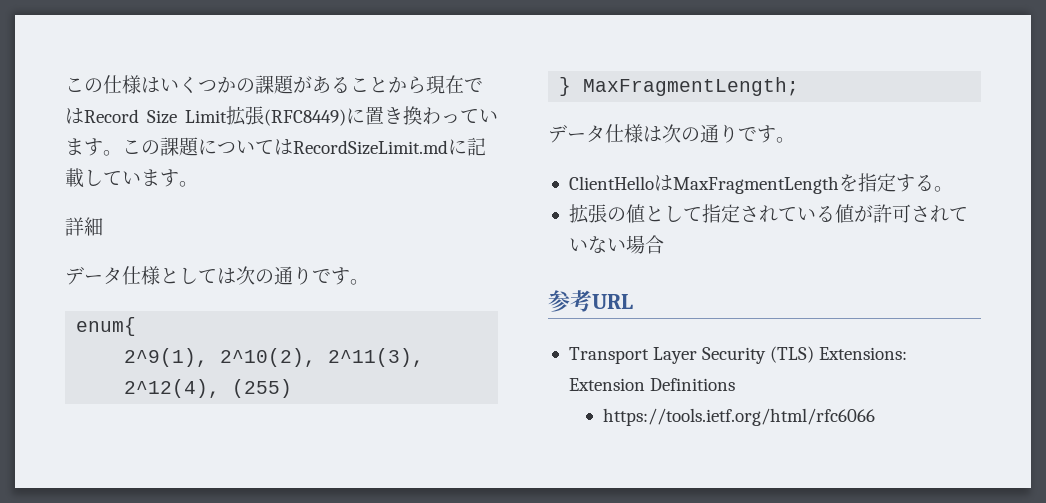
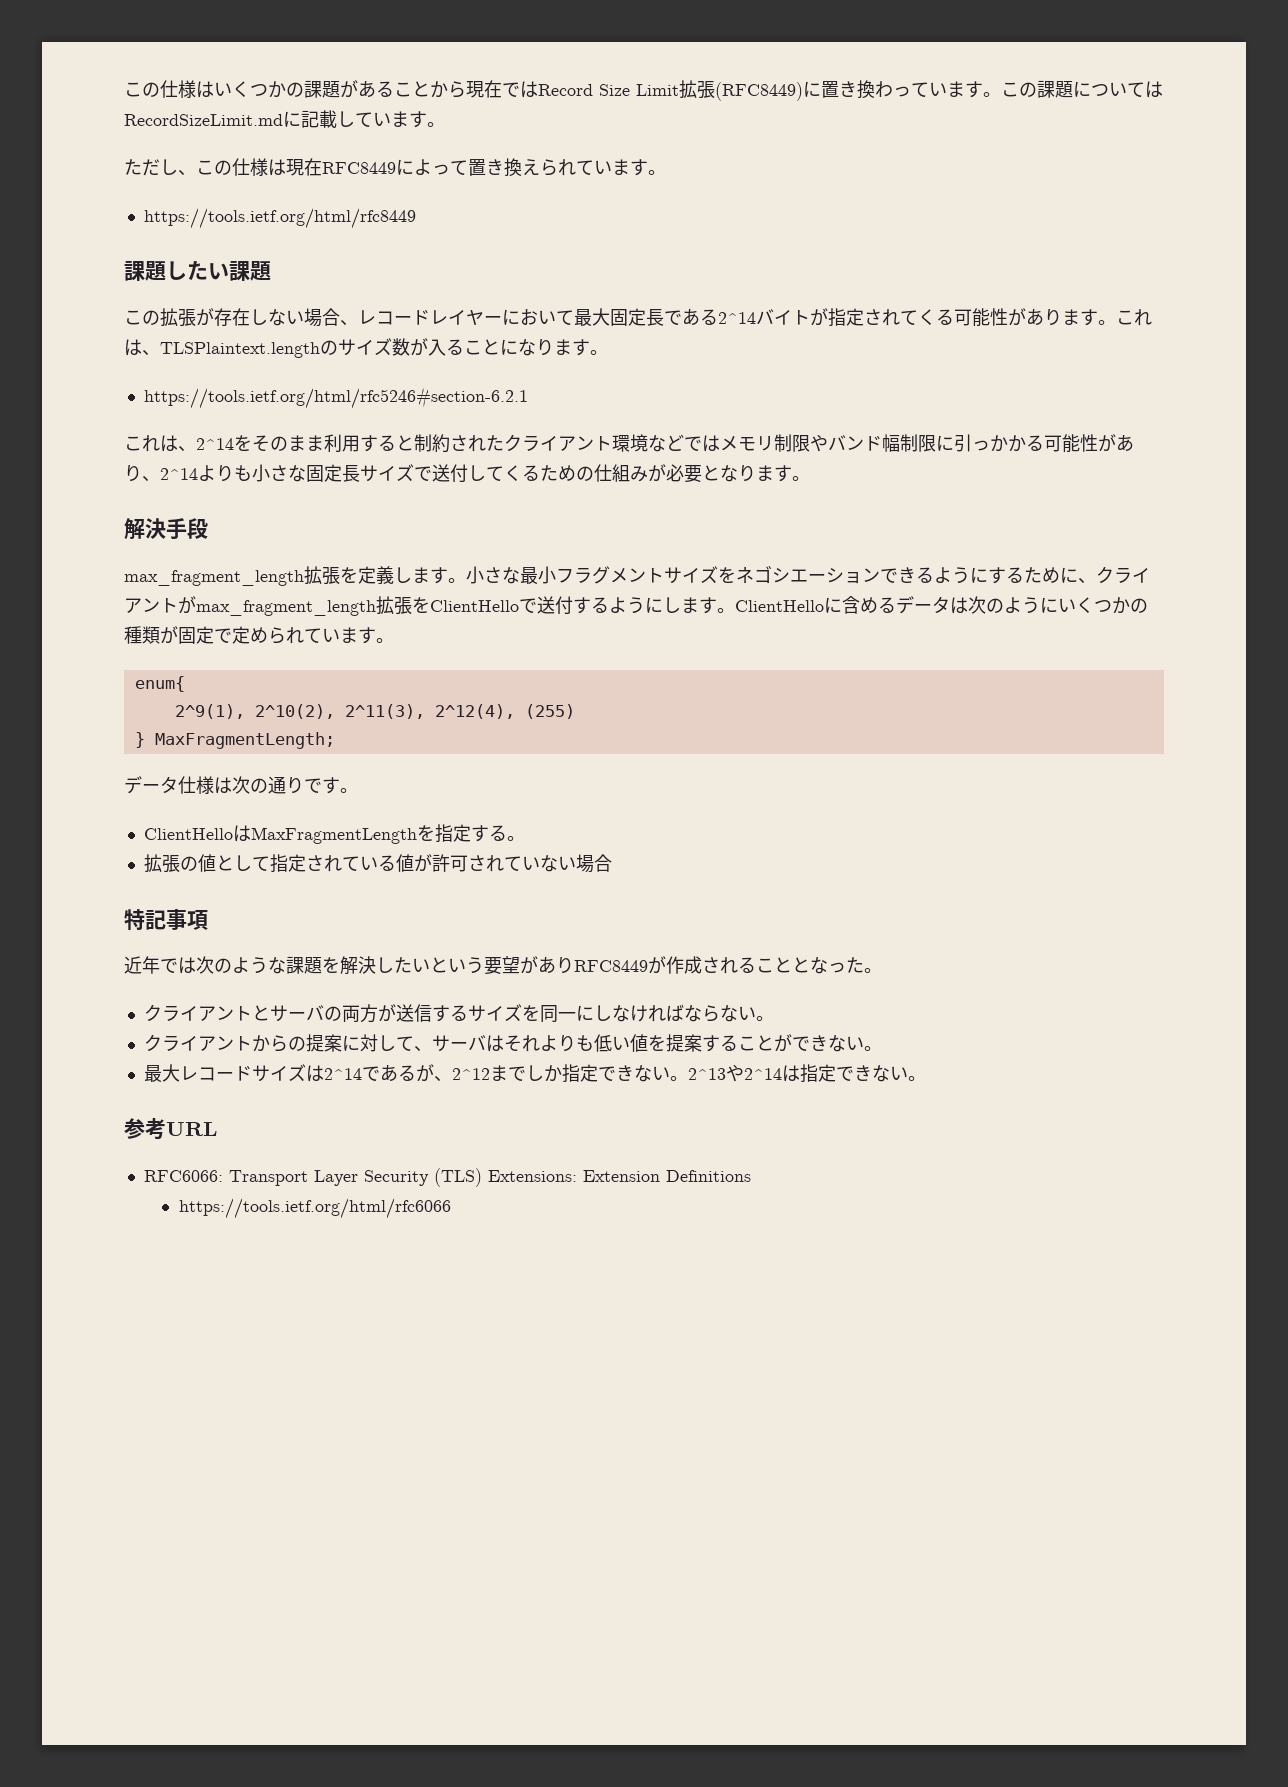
- 詳細
- データ仕様としては次の通りです。
+ ただし、この仕様は現在RFC8449によって置き換えられています。
+ https://tools.ietf.org/html/rfc8449
+ 課題したい課題
+ この拡張が存在しない場合、レコードレイヤーにおいて最大固定長である2^14バイトが指定されてくる可能性があります。これは、TLSPlaintext.lengthのサイズ数が入ることになります。
+ https://tools.ietf.org/html/rfc5246#section-6.2.1
+ これは、2^14をそのまま利用すると制約されたクライアント環境などではメモリ制限やバンド幅制限に引っかかる可能性があり、2^14よりも小さな固定長サイズで送付してくるための仕組みが必要となります。
+ 解決手段
+ max_fragment_length拡張を定義します。小さな最小フラグメントサイズをネゴシエーションできるようにするために、クライアントがmax_fragment_length拡張をClientHelloで送付するようにします。ClientHelloに含めるデータは次のようにいくつかの種類が固定で定められています。
+ 特記事項
+ 近年では次のような課題を解決したいという要望がありRFC8449が作成されることとなった。
+ クライアントとサーバの両方が送信するサイズを同一にしなければならない。
+ クライアントからの提案に対して、サーバはそれよりも低い値を提案することができない。
+ 最大レコードサイズは2^14であるが、2^12までしか指定できない。2^13や2^14は指定できない。
- Transport Layer Security (TLS) Extensions: Extension Definitions
+ RFC6066: Transport Layer Security (TLS) Extensions: Extension Definitions

